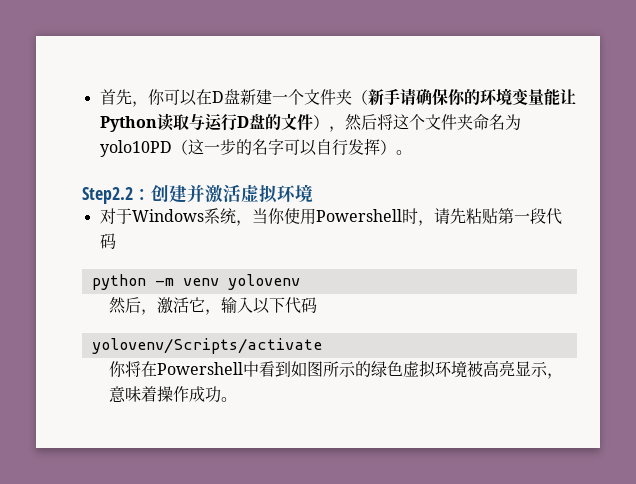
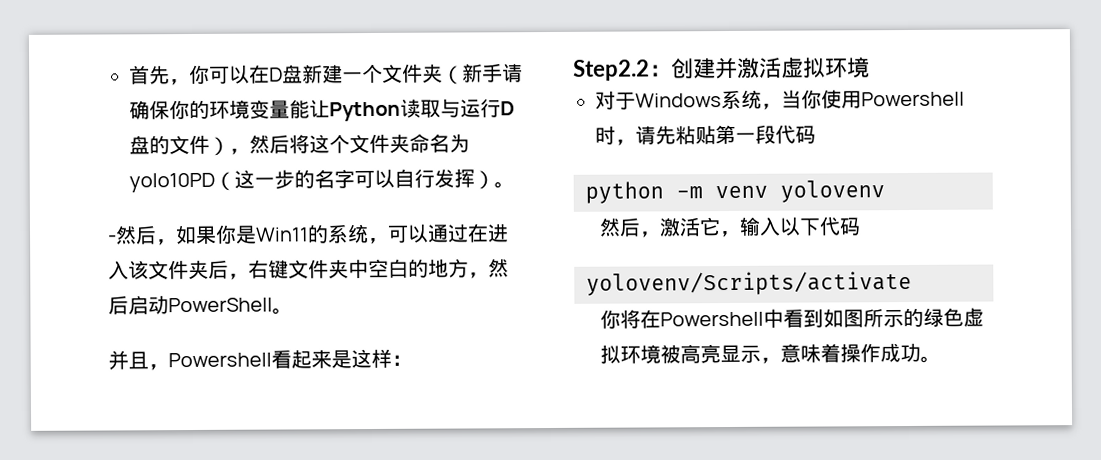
+ -然后，如果你是Win11的系统，可以通过在进入该文件夹后，右键文件夹中空白的地方，然后启动PowerShell。
+ 并且，Powershell看起来是这样：

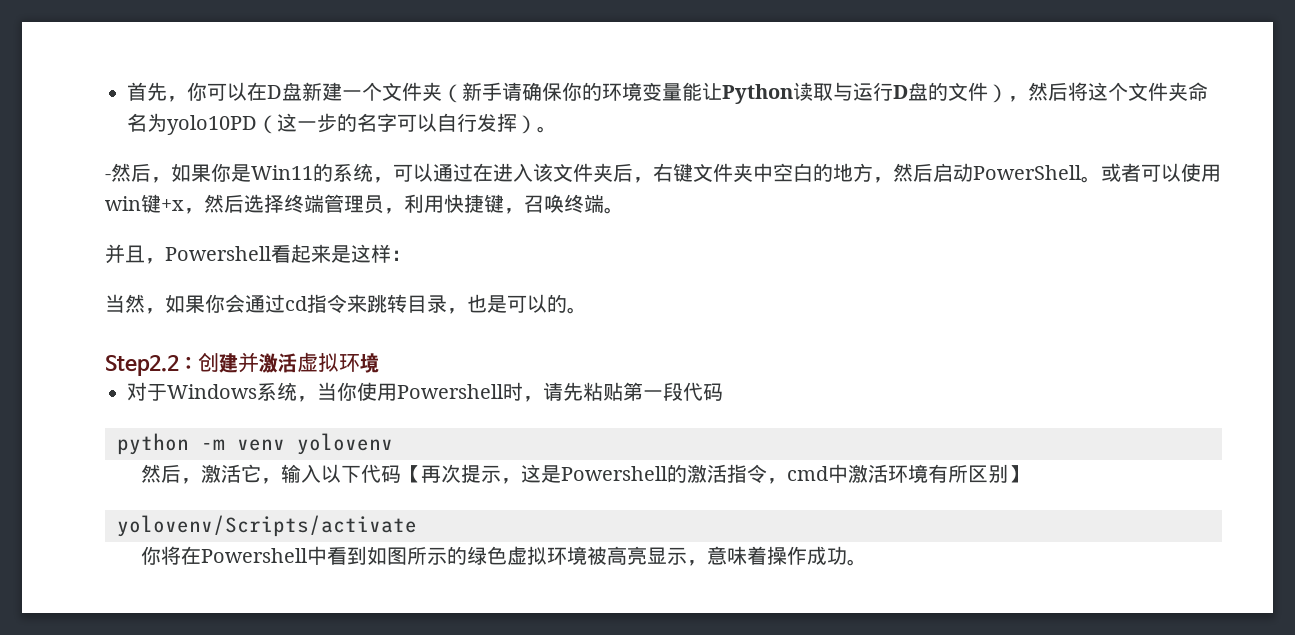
+ 或者可以使用win键+x，然后选择终端管理员，利用快捷键，召唤终端。
+ 当然，如果你会通过cd指令来跳转目录，也是可以的。
- 然后，激活它，输入以下代码
+ 然后，激活它，输入以下代码【再次提示，这是Powershell的激活指令，cmd中激活环境有所区别】

